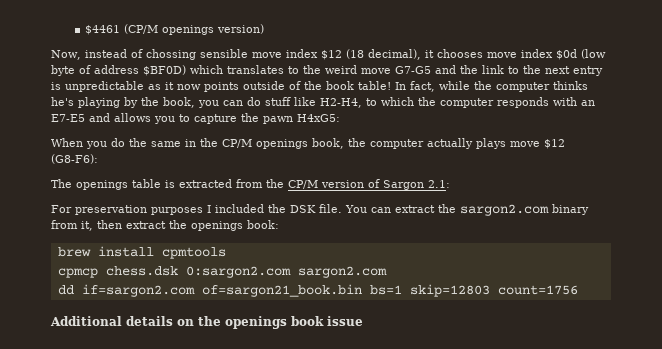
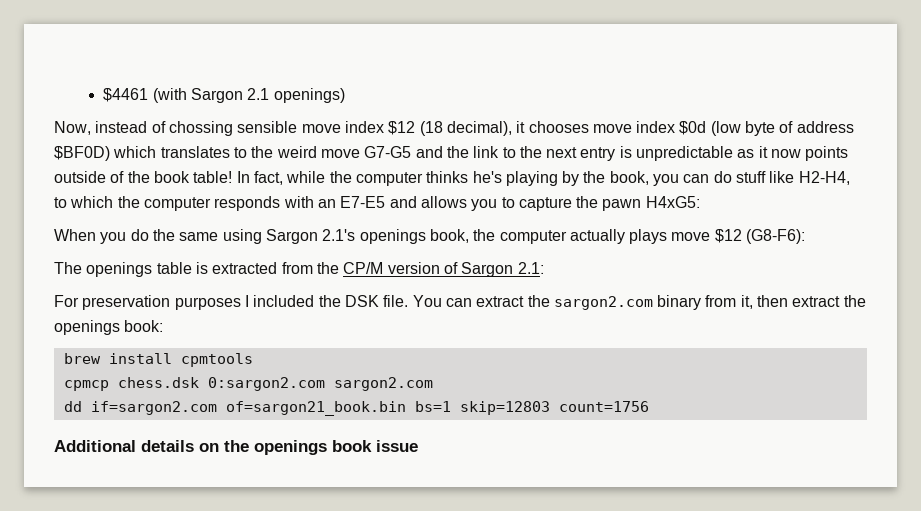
- $4461 (CP/M openings version)
+ $4461 (with Sargon 2.1 openings)
- When you do the same in the CP/M openings book, the computer actually plays move $12 (G8-F6):
+ When you do the same using Sargon 2.1's openings book, the computer actually plays move $12 (G8-F6):

